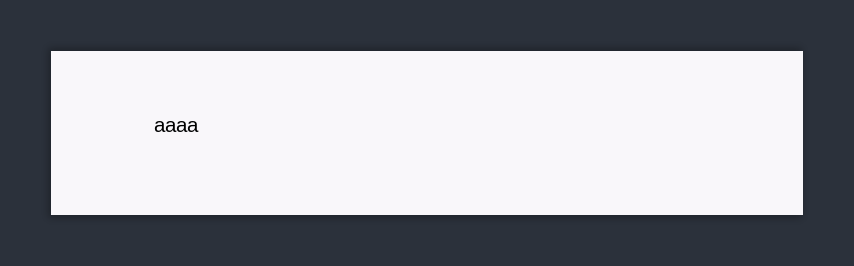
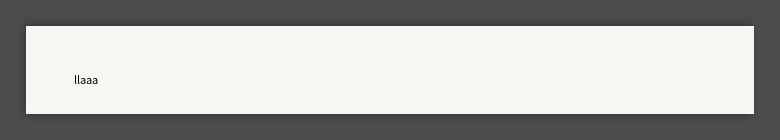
- aaaa
+ llaaa

